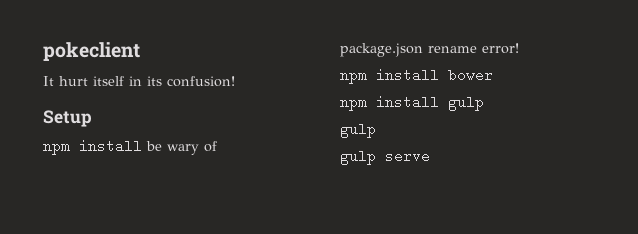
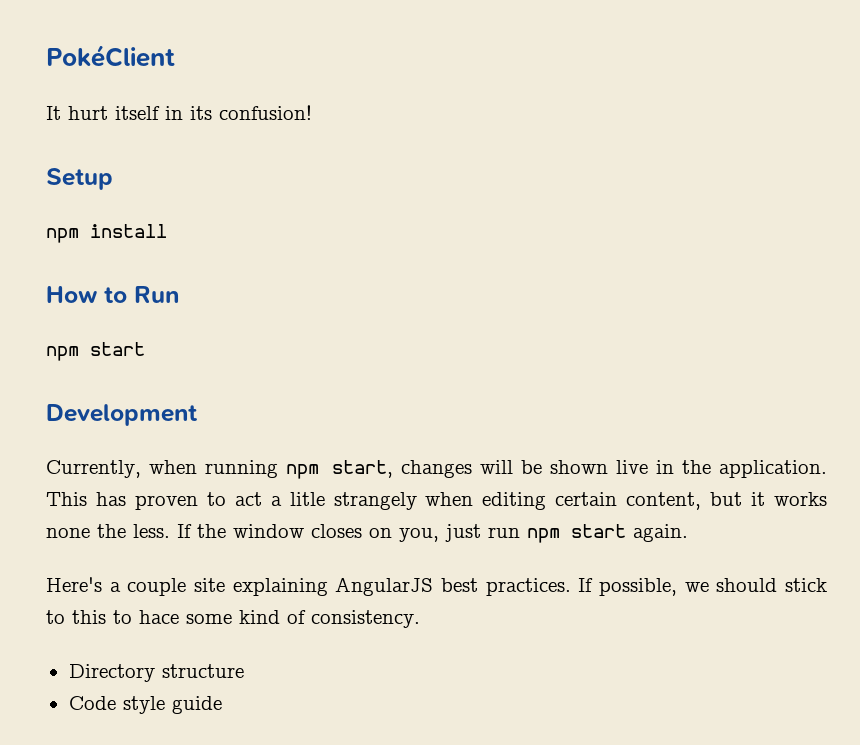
- pokeclient
+ PokéClient
- npm install be wary of package.json rename error!
- npm install bower
- npm install gulp
- gulp
- gulp serve
+ npm install
+ How to Run
+ npm start
+ Development
+ Currently, when running npm start, changes will be shown live in the application. This has proven to act a litle strangely when editing certain content, but it works none the less. If the window closes on you, just run npm start again.
+ Here's a couple site explaining AngularJS best practices. If possible, we should stick to this to hace some kind of consistency.
+ Directory structure
+ Code style guide

